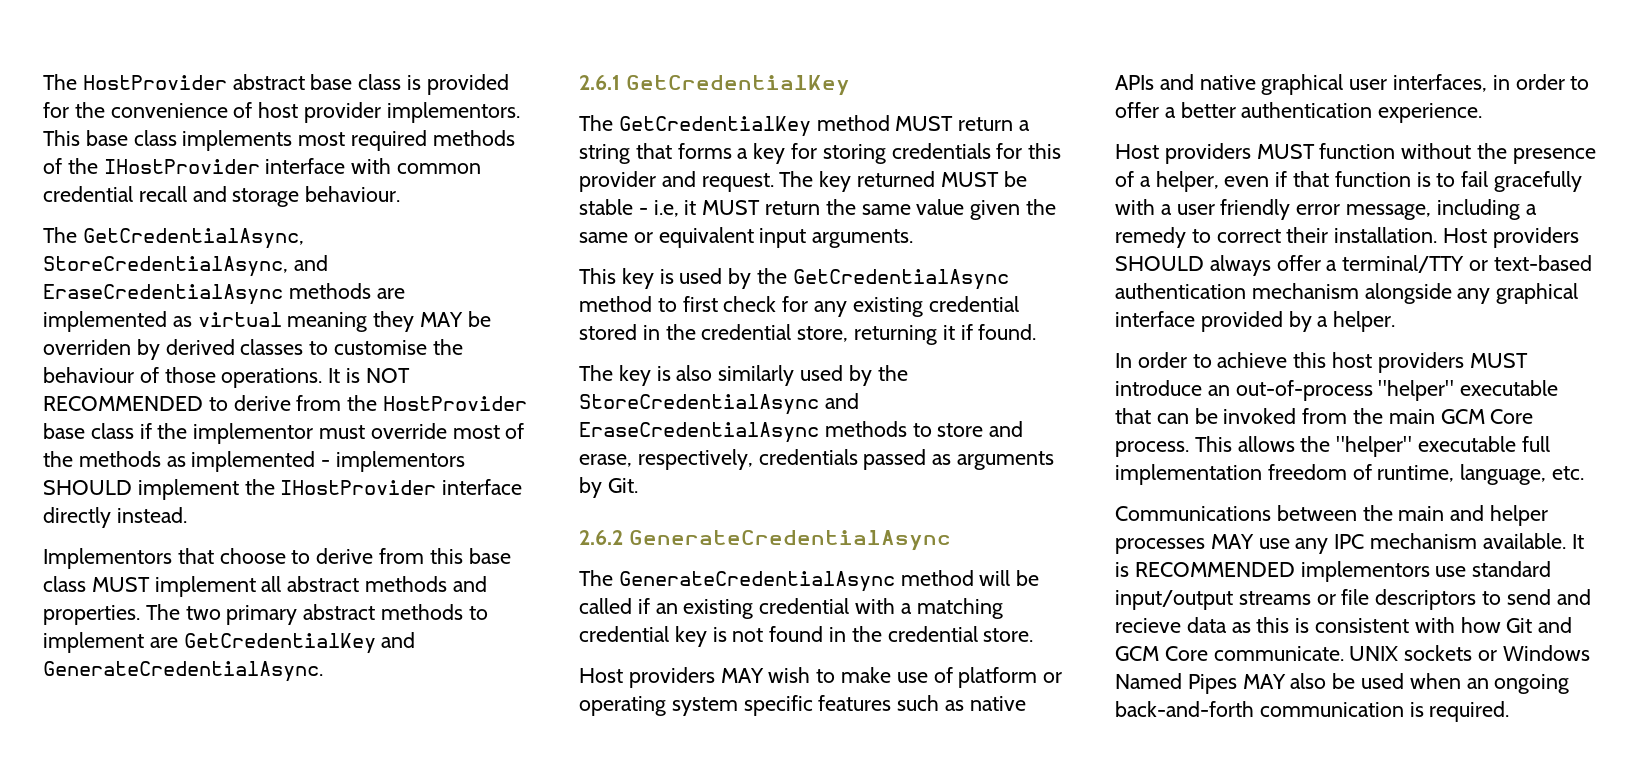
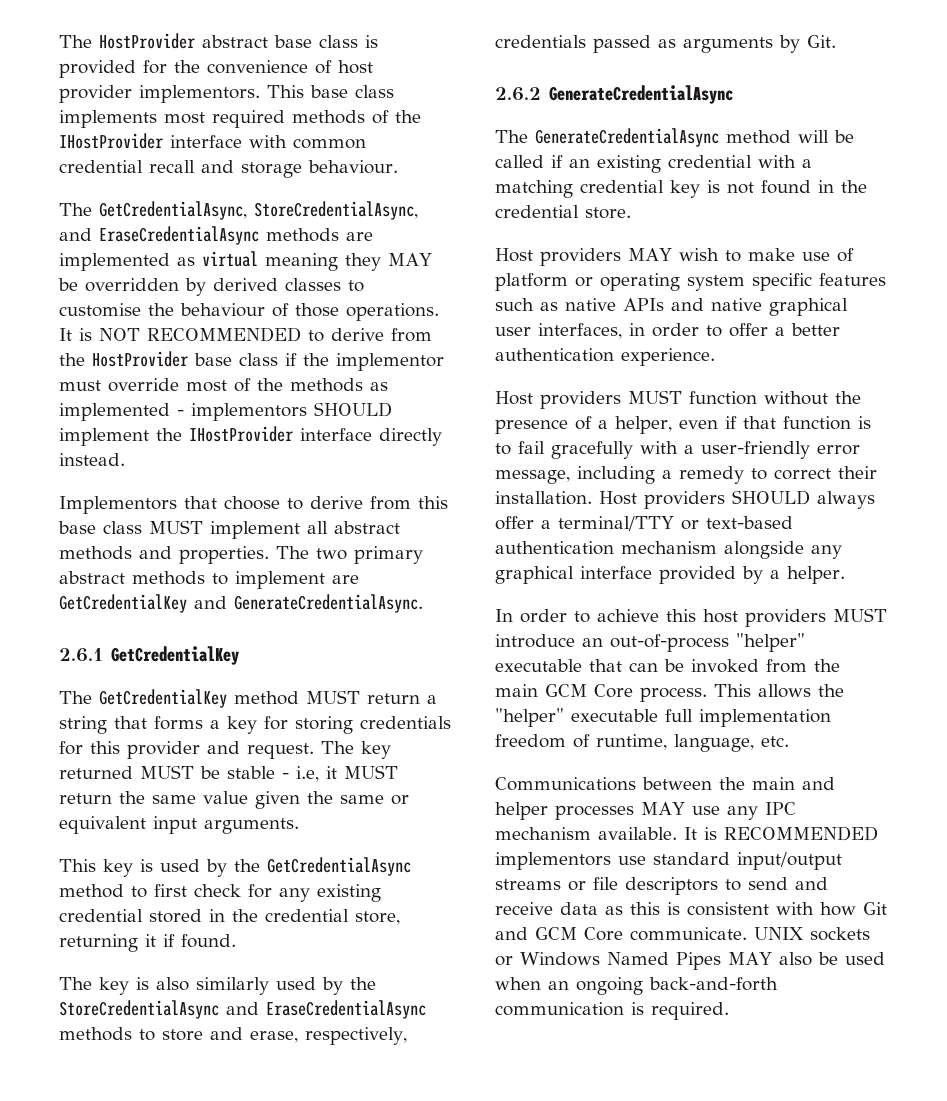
- The GetCredentialAsync, StoreCredentialAsync, and EraseCredentialAsync methods are implemented as virtual meaning they MAY be overriden by derived classes to customise the behaviour of those operations.
+ The GetCredentialAsync, StoreCredentialAsync, and EraseCredentialAsync methods are implemented as virtual meaning they MAY be overridden by derived classes to customise the behaviour of those operations.
- Host providers MUST function without the presence of a helper, even if that function is to fail gracefully with a user friendly error message, including a remedy to correct their installation.
+ Host providers MUST function without the presence of a helper, even if that function is to fail gracefully with a user-friendly error message, including a remedy to correct their installation.
- It is RECOMMENDED implementors use standard input/output streams or file descriptors to send and recieve data as this is consistent with how Git and GCM Core communicate.
+ It is RECOMMENDED implementors use standard input/output streams or file descriptors to send and receive data as this is consistent with how Git and GCM Core communicate.

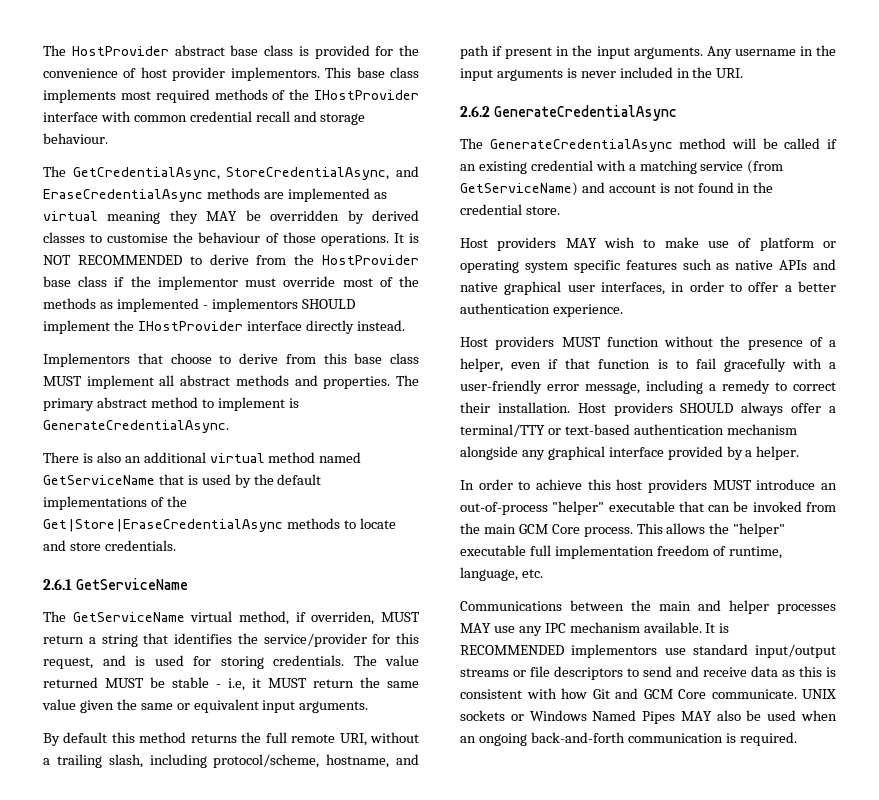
- The two primary abstract methods to implement are GetCredentialKey and GenerateCredentialAsync.
+ The primary abstract method to implement is GenerateCredentialAsync.
+ There is also an additional virtual method named GetServiceName that is used by the default implementations of the Get|Store|EraseCredentialAsync methods to locate and store credentials.
- 2.6.1 GetCredentialKey
- The GetCredentialKey method MUST return a string that forms a key for storing credentials for this provider and request. The key returned MUST be stable - i.e, it MUST return the same value given the same or equivalent input arguments.
+ 2.6.1 GetServiceName
+ The GetServiceName virtual method, if overriden, MUST return a string that identifies the service/provider for this request, and is used for storing credentials. The value returned MUST be stable - i.e, it MUST return the same value given the same or equivalent input arguments.
- This key is used by the GetCredentialAsync method to first check for any existing credential stored in the credential store, returning it if found.
- The key is also similarly used by the StoreCredentialAsync and EraseCredentialAsync methods to store and erase, respectively, credentials passed as arguments by Git.
+ By default this method returns the full remote URI, without a trailing slash, including protocol/scheme, hostname, and path if present in the input arguments. Any username in the input arguments is never included in the URI.
- The GenerateCredentialAsync method will be called if an existing credential with a matching credential key is not found in the credential store.
+ The GenerateCredentialAsync method will be called if an existing credential with a matching service (from GetServiceName) and account is not found in the credential store.

